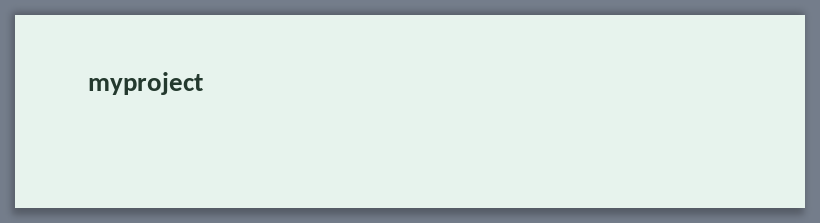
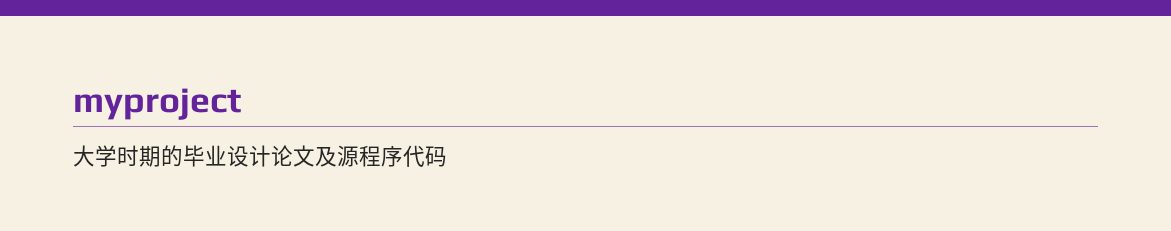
+ 大学时期的毕业设计论文及源程序代码

